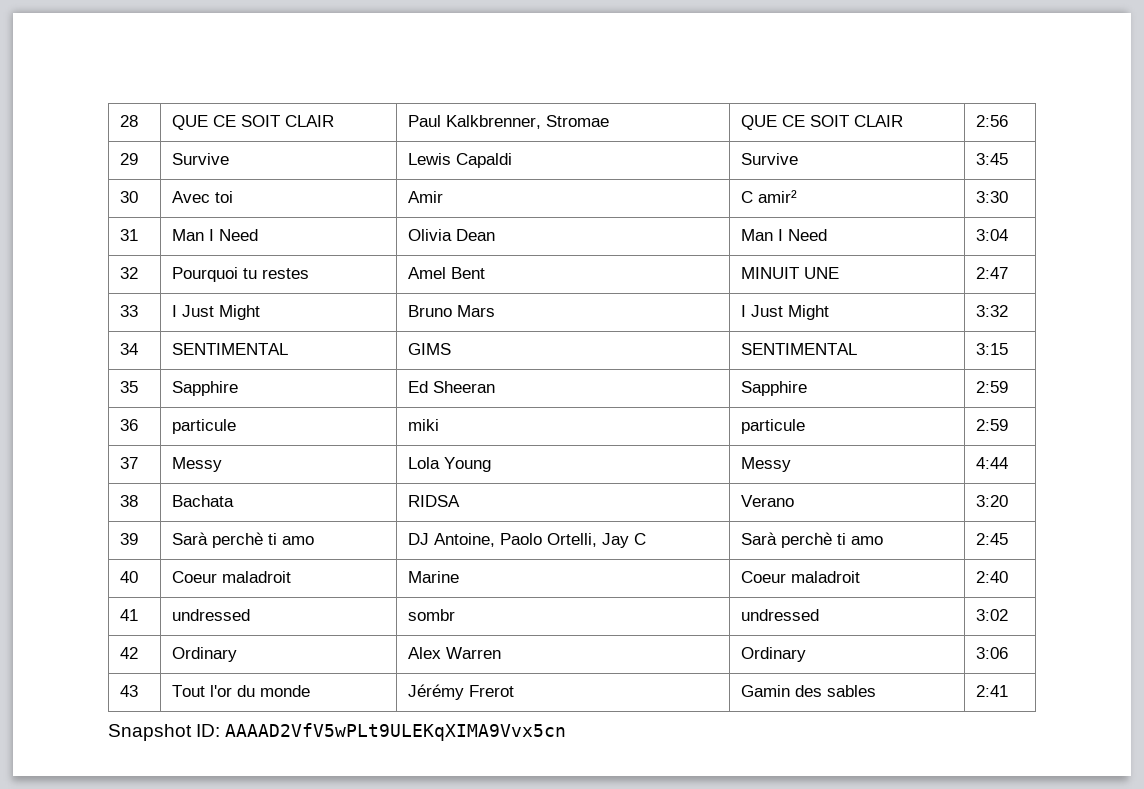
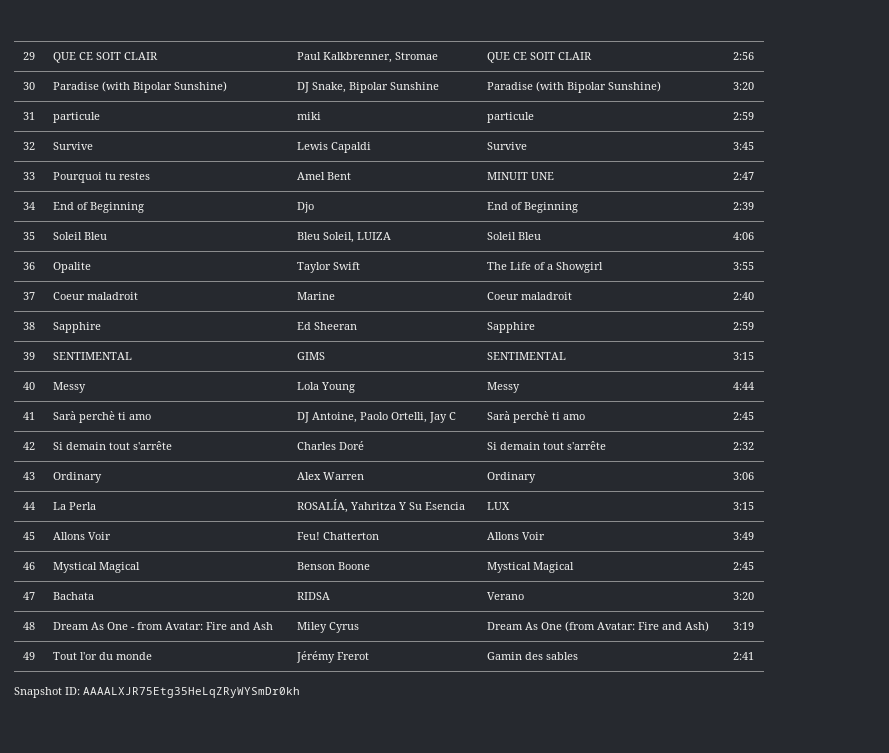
- 28 | QUE CE SOIT CLAIR | Paul Kalkbrenner, Stromae | QUE CE SOIT CLAIR | 2:56
+ 29 | QUE CE SOIT CLAIR | Paul Kalkbrenner, Stromae | QUE CE SOIT CLAIR | 2:56
- 29 | Survive | Lewis Capaldi | Survive | 3:45
+ 30 | Paradise (with Bipolar Sunshine) | DJ Snake, Bipolar Sunshine | Paradise (with Bipolar Sunshine) | 3:20
+ 31 | particule | miki | particule | 2:59
+ 32 | Survive | Lewis Capaldi | Survive | 3:45
- 30 | Avec toi | Amir | C amir² | 3:30
- 31 | Man I Need | Olivia Dean | Man I Need | 3:04
- 32 | Pourquoi tu restes | Amel Bent | MINUIT UNE | 2:47
+ 33 | Pourquoi tu restes | Amel Bent | MINUIT UNE | 2:47
- 33 | I Just Might | Bruno Mars | I Just Might | 3:32
- 34 | SENTIMENTAL | GIMS | SENTIMENTAL | 3:15
- 35 | Sapphire | Ed Sheeran | Sapphire | 2:59
+ 34 | End of Beginning | Djo | End of Beginning | 2:39
+ 35 | Soleil Bleu | Bleu Soleil, LUIZA | Soleil Bleu | 4:06
+ 36 | Opalite | Taylor Swift | The Life of a Showgirl | 3:55
+ 37 | Coeur maladroit | Marine | Coeur maladroit | 2:40
+ 38 | Sapphire | Ed Sheeran | Sapphire | 2:59
- 36 | particule | miki | particule | 2:59
- 37 | Messy | Lola Young | Messy | 4:44
+ 39 | SENTIMENTAL | GIMS | SENTIMENTAL | 3:15
+ 40 | Messy | Lola Young | Messy | 4:44
- 38 | Bachata | RIDSA | Verano | 3:20
- 39 | Sarà perchè ti amo | DJ Antoine, Paolo Ortelli, Jay C | Sarà perchè ti amo | 2:45
+ 41 | Sarà perchè ti amo | DJ Antoine, Paolo Ortelli, Jay C | Sarà perchè ti amo | 2:45
- 40 | Coeur maladroit | Marine | Coeur maladroit | 2:40
- 41 | undressed | sombr | undressed | 3:02
- 42 | Ordinary | Alex Warren | Ordinary | 3:06
+ 42 | Si demain tout s'arrête | Charles Doré | Si demain tout s'arrête | 2:32
+ 43 | Ordinary | Alex Warren | Ordinary | 3:06
- 43 | Tout l'or du monde | Jérémy Frerot | Gamin des sables | 2:41
+ 44 | La Perla | ROSALÍA, Yahritza Y Su Esencia | LUX | 3:15
+ 45 | Allons Voir | Feu! Chatterton | Allons Voir | 3:49
+ 46 | Mystical Magical | Benson Boone | Mystical Magical | 2:45
+ 47 | Bachata | RIDSA | Verano | 3:20
+ 48 | Dream As One - from Avatar: Fire and Ash | Miley Cyrus | Dream As One (from Avatar: Fire and Ash) | 3:19
+ 49 | Tout l'or du monde | Jérémy Frerot | Gamin des sables | 2:41
- Snapshot ID: AAAAD2VfV5wPLt9ULEKqXIMA9Vvx5cn
+ Snapshot ID: AAAALXJR75Etg35HeLqZRyWYSmDr0kh

